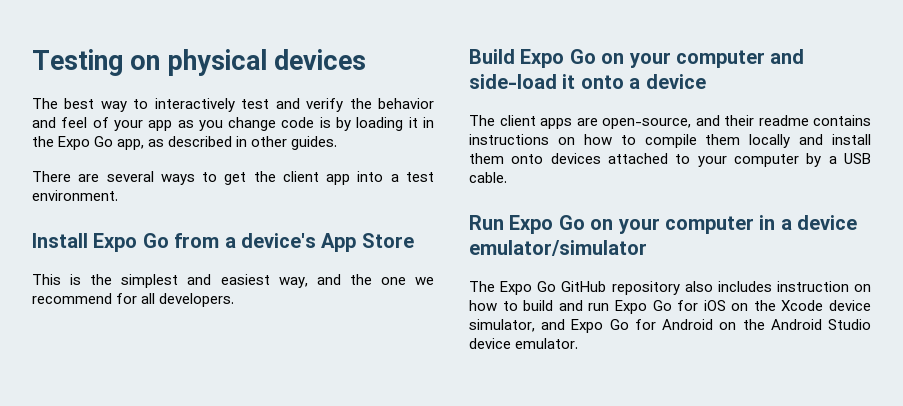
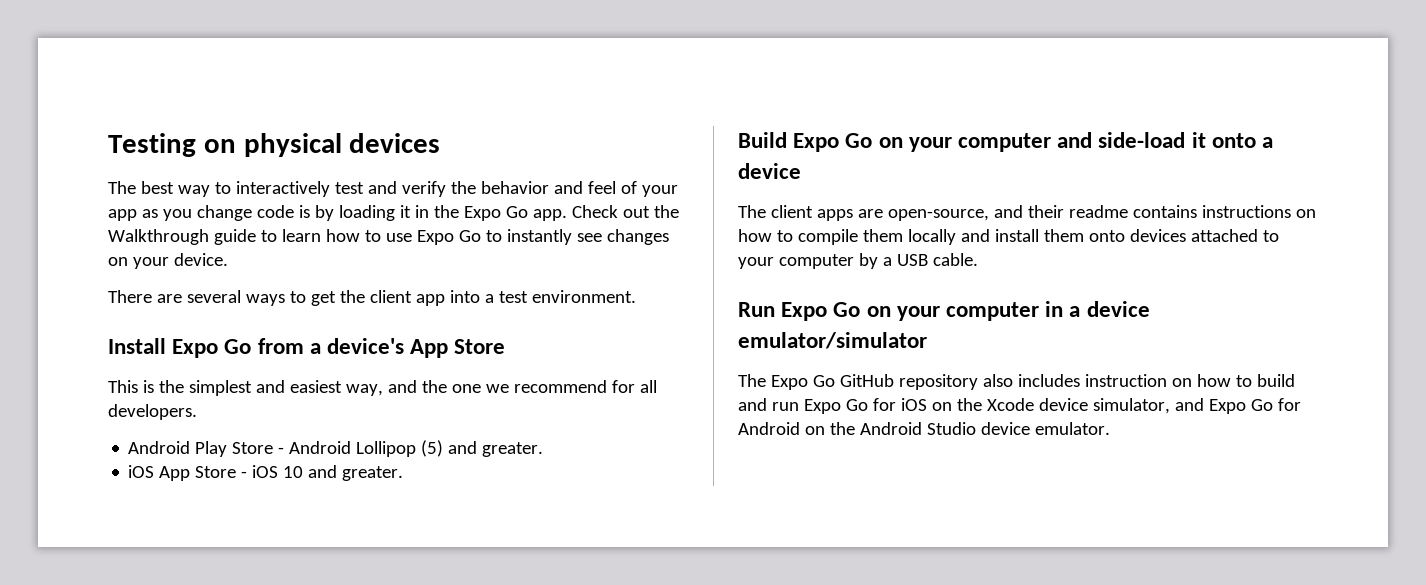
- The best way to interactively test and verify the behavior and feel of your app as you change code is by loading it in the Expo Go app, as described in other guides.
+ The best way to interactively test and verify the behavior and feel of your app as you change code is by loading it in the Expo Go app. Check out the Walkthrough guide to learn how to use Expo Go to instantly see changes on your device.
+ Android Play Store - Android Lollipop (5) and greater.
+ iOS App Store - iOS 10 and greater.

